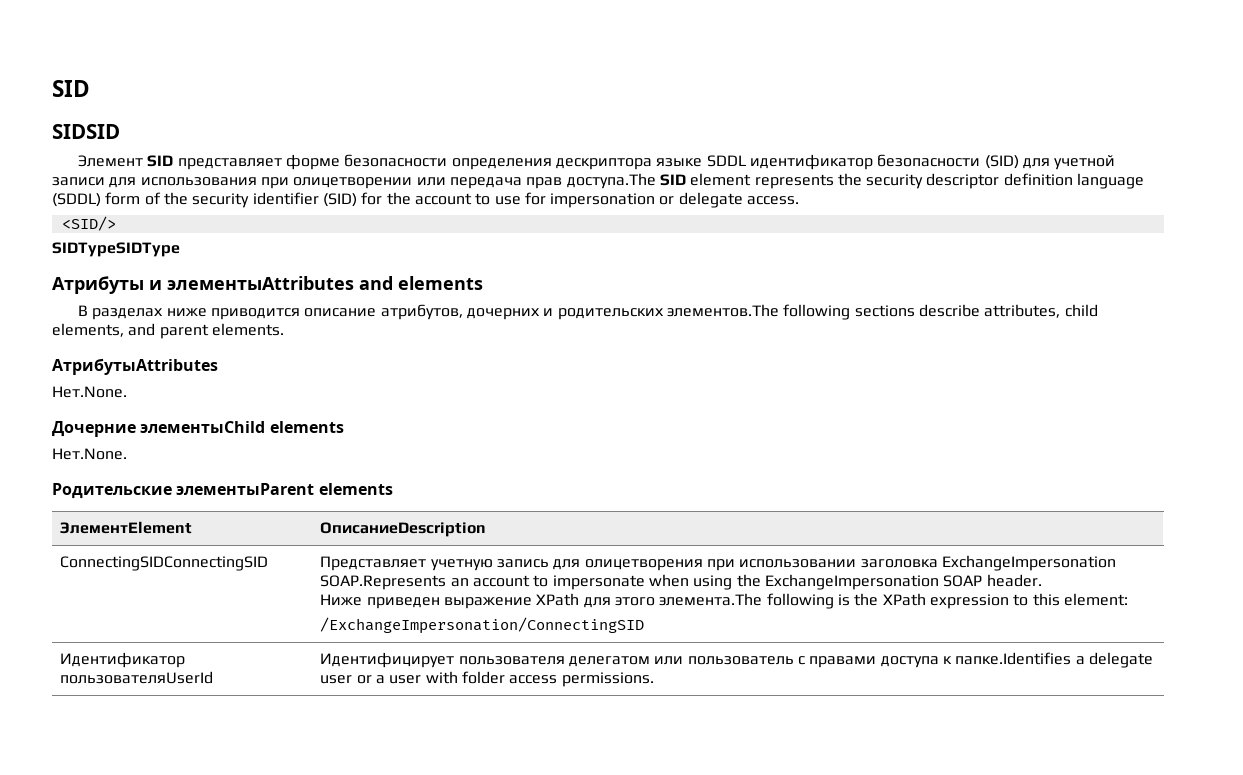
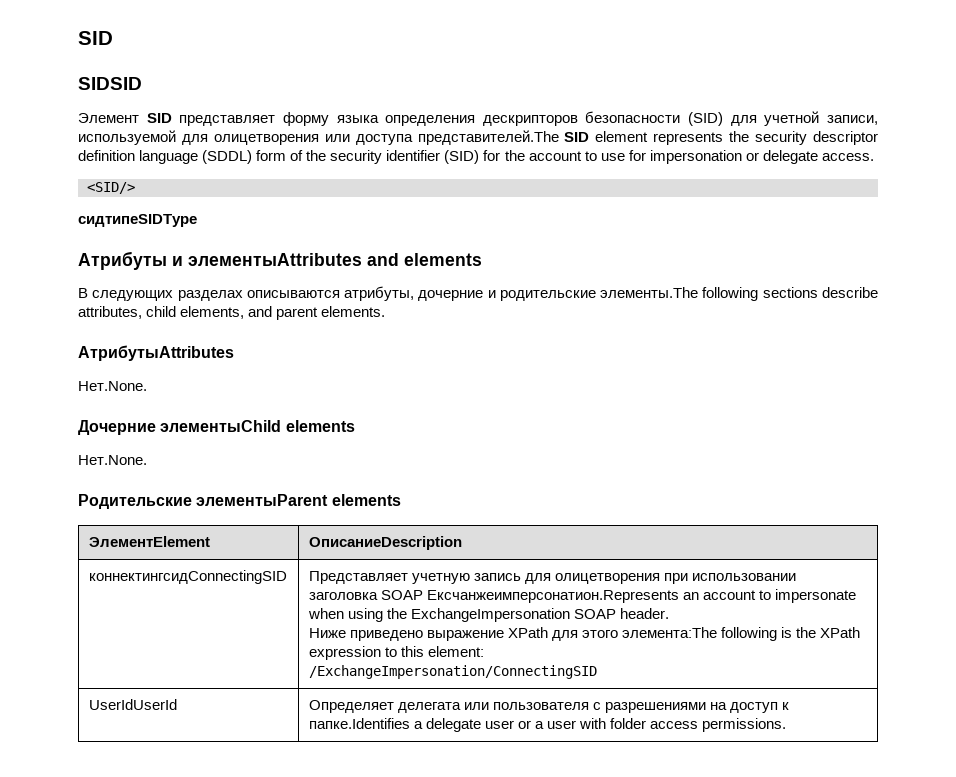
- Элемент SID представляет форме безопасности определения дескриптора языке SDDL идентификатор безопасности (SID) для учетной записи для использования при олицетворении или передача прав доступа.The SID element represents the security descriptor definition language (SDDL) form of the security identifier (SID) for the account to use for impersonation or delegate access.
+ Элемент SID представляет форму языка определения дескрипторов безопасности (SID) для учетной записи, используемой для олицетворения или доступа представителей.The SID element represents the security descriptor definition language (SDDL) form of the security identifier (SID) for the account to use for impersonation or delegate access.
- SIDTypeSIDType
+ сидтипеSIDType
- В разделах ниже приводится описание атрибутов, дочерних и родительских элементов.The following sections describe attributes, child elements, and parent elements.
+ В следующих разделах описываются атрибуты, дочерние и родительские элементы.The following sections describe attributes, child elements, and parent elements.
- ConnectingSIDConnectingSID | Представляет учетную запись для олицетворения при использовании заголовка ExchangeImpersonation SOAP.Represents an account to impersonate when using the ExchangeImpersonation SOAP header.
- Ниже приведен выражение XPath для этого элемента.The following is the XPath expression to this element:
+ коннектингсидConnectingSID | Представляет учетную запись для олицетворения при использовании заголовка SOAP Ексчанжеимперсонатион.Represents an account to impersonate when using the ExchangeImpersonation SOAP header.
+ Ниже приведено выражение XPath для этого элемента:The following is the XPath expression to this element:
- Идентификатор пользователяUserId | Идентифицирует пользователя делегатом или пользователь с правами доступа к папке.Identifies a delegate user or a user with folder access permissions.
+ UserIdUserId | Определяет делегата или пользователя с разрешениями на доступ к папке.Identifies a delegate user or a user with folder access permissions.

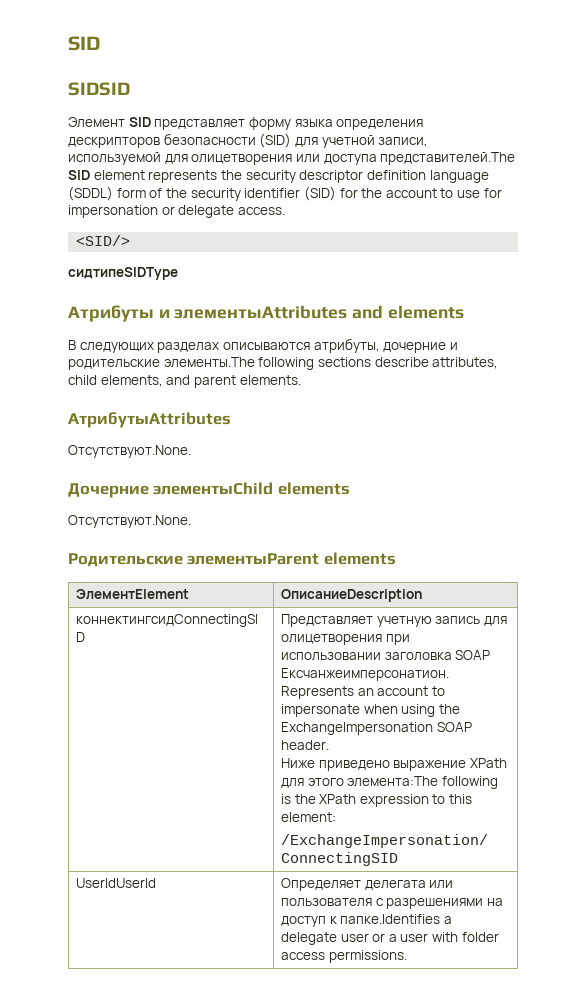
  АтрибутыAttributes
- Нет.None.
+ Отсутствуют.None.
  Дочерние элементыChild elements
- Нет.None.
+ Отсутствуют.None.

